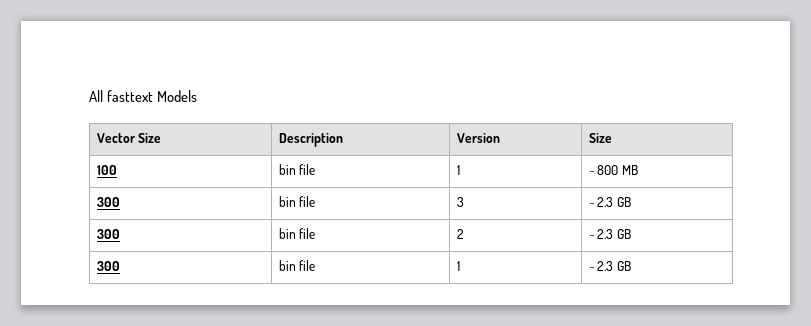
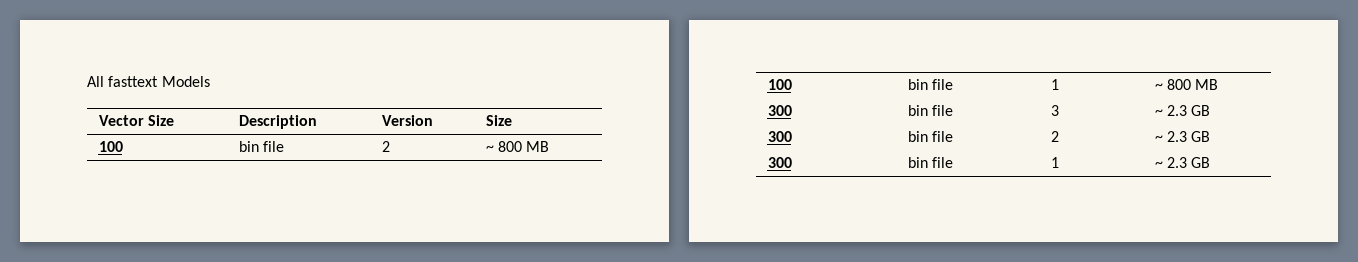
+ 100 | bin file | 2 | ~ 800 MB

